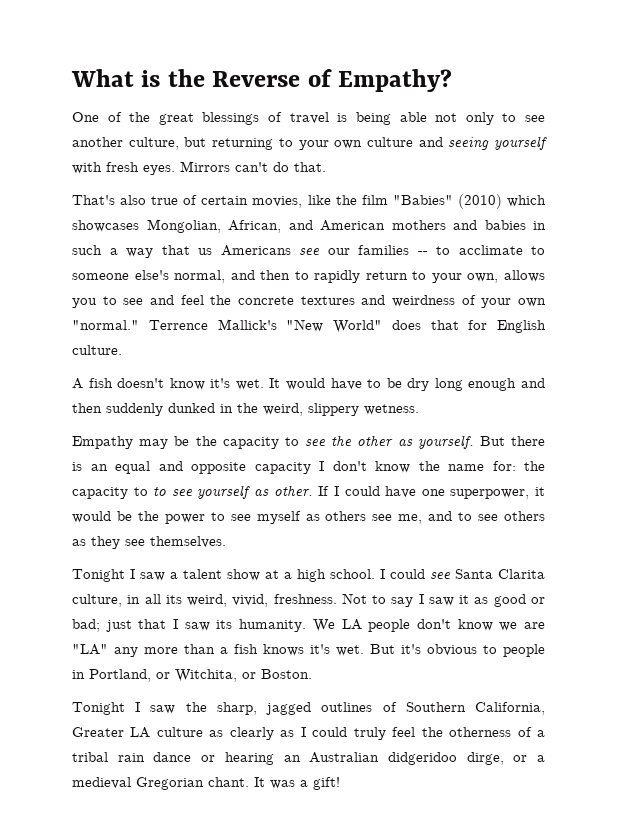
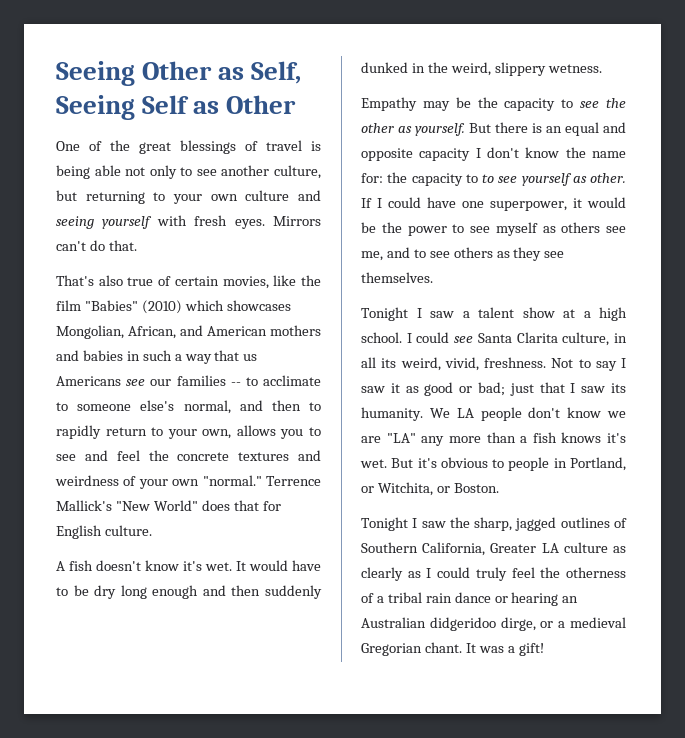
- What is the Reverse of Empathy?
+ Seeing Other as Self, Seeing Self as Other

